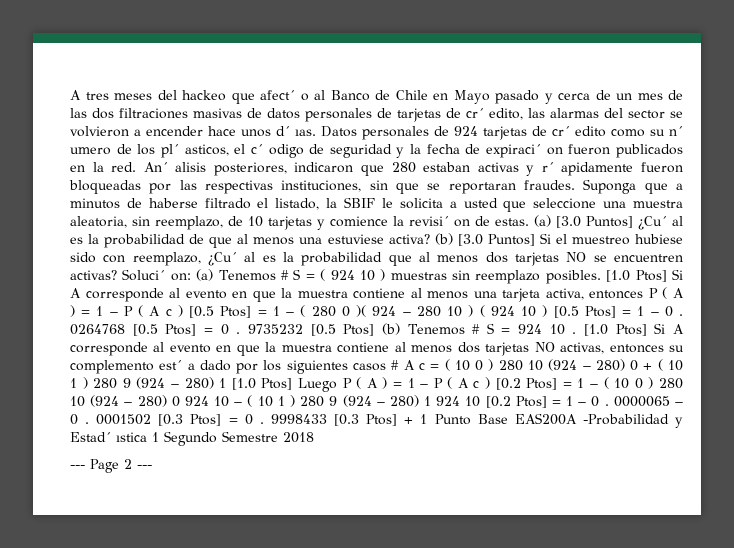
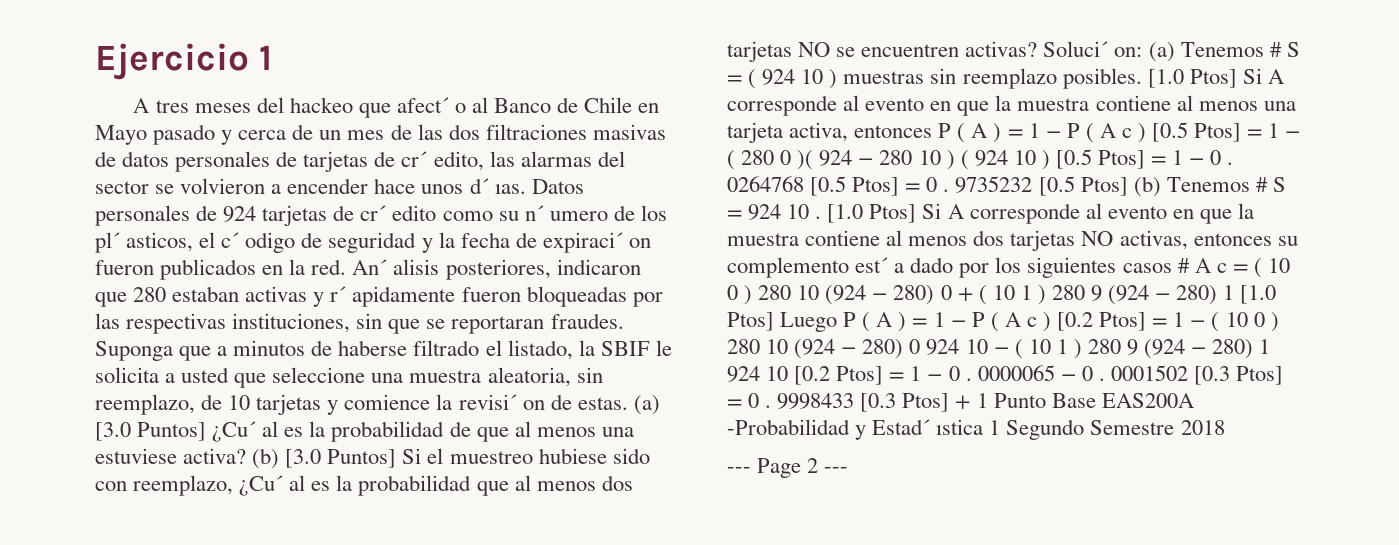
+ Ejercicio 1

